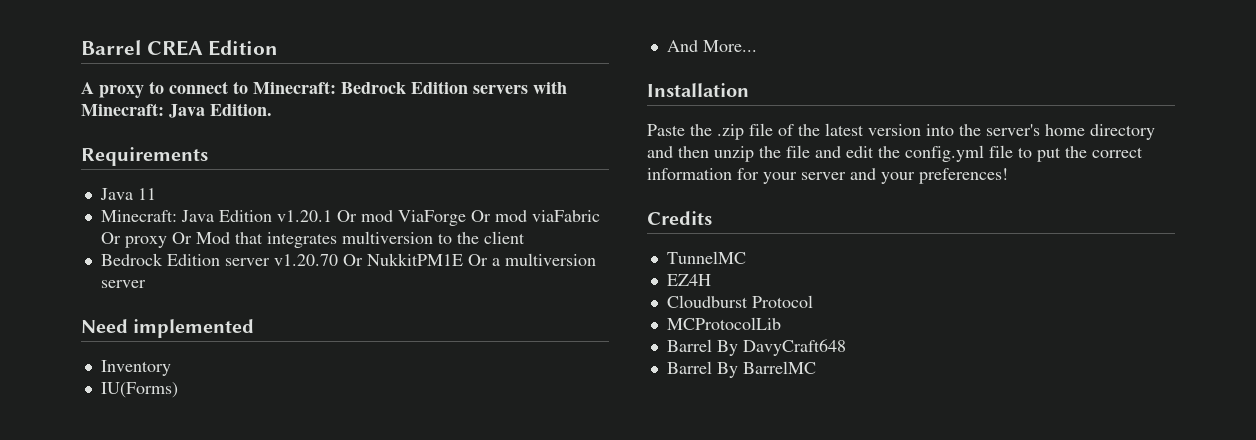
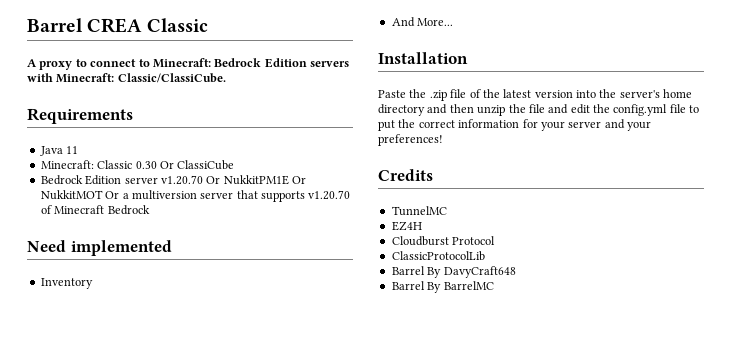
- Barrel CREA Edition
+ Barrel CREA Classic
- A proxy to connect to Minecraft: Bedrock Edition servers with Minecraft: Java Edition.
+ A proxy to connect to Minecraft: Bedrock Edition servers with Minecraft: Classic/ClassiCube.
- Minecraft: Java Edition v1.20.1 Or mod ViaForge Or mod viaFabric Or proxy Or Mod that integrates multiversion to the client
+ Minecraft: Classic 0.30 Or ClassiCube
- Bedrock Edition server v1.20.70 Or NukkitPM1E Or a multiversion server
+ Bedrock Edition server v1.20.70 Or NukkitPM1E Or NukkitMOT Or a multiversion server that supports v1.20.70 of Minecraft Bedrock
- IU(Forms)
- MCProtocolLib
+ ClassicProtocolLib

